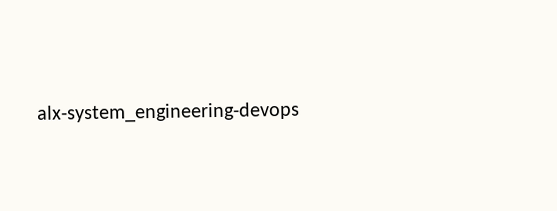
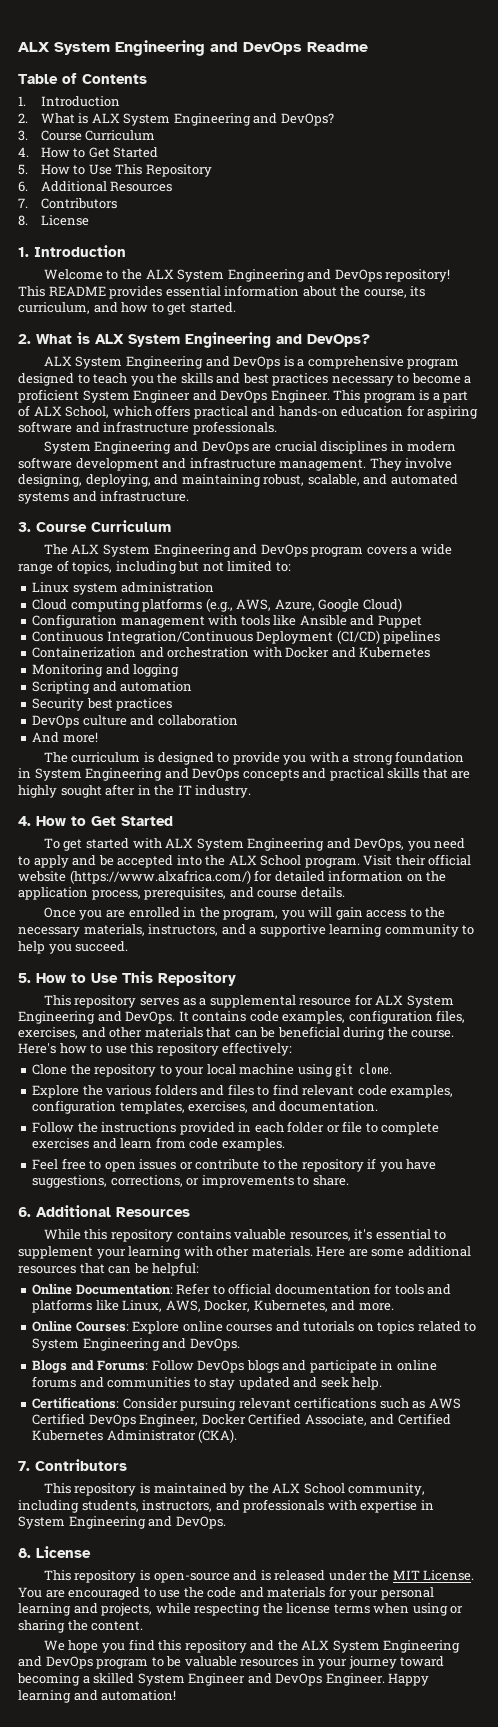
- alx-system_engineering-devops
+ ALX System Engineering and DevOps Readme
+ Table of Contents
+ 1. Introduction
+ 2. What is ALX System Engineering and DevOps?
+ 3. Course Curriculum
+ 4. How to Get Started
+ 5. How to Use This Repository
+ 6. Additional Resources
+ 7. Contributors
+ 8. License
+ 1. Introduction
+ Welcome to the ALX System Engineering and DevOps repository! This README provides essential information about the course, its curriculum, and how to get started.
+ 2. What is ALX System Engineering and DevOps?
+ ALX System Engineering and DevOps is a comprehensive program designed to teach you the skills and best practices necessary to become a proficient System Engineer and DevOps Engineer. This program is a part of ALX School, which offers practical and hands-on education for aspiring software and infrastructure professionals.
+ System Engineering and DevOps are crucial disciplines in modern software development and infrastructure management. They involve designing, deploying, and maintaining robust, scalable, and automated systems and infrastructure.
+ 3. Course Curriculum
+ The ALX System Engineering and DevOps program covers a wide range of topics, including but not limited to:
+ Linux system administration
+ Cloud computing platforms (e.g., AWS, Azure, Google Cloud)
+ Configuration management with tools like Ansible and Puppet
+ Continuous Integration/Continuous Deployment (CI/CD) pipelines
+ Containerization and orchestration with Docker and Kubernetes
+ Monitoring and logging
+ Scripting and automation
+ Security best practices
+ DevOps culture and collaboration
+ And more!
+ The curriculum is designed to provide you with a strong foundation in System Engineering and DevOps concepts and practical skills that are highly sought after in the IT industry.
+ 4. How to Get Started
+ To get started with ALX System Engineering and DevOps, you need to apply and be accepted into the ALX School program. Visit their official website (https://www.alxafrica.com/) for detailed information on the application process, prerequisites, and course details.
+ Once you are enrolled in the program, you will gain access to the necessary materials, instructors, and a supportive learning community to help you succeed.
+ 5. How to Use This Repository
+ This repository serves as a supplemental resource for ALX System Engineering and DevOps. It contains code examples, configuration files, exercises, and other materials that can be beneficial during the course. Here's how to use this repository effectively:
+ Clone the repository to your local machine using git clone.
+ Explore the various folders and files to find relevant code examples, configuration templates, exercises, and documentation.
+ Follow the instructions provided in each folder or file to complete exercises and learn from code examples.
+ Feel free to open issues or contribute to the repository if you have suggestions, corrections, or improvements to share.
+ 6. Additional Resources
+ While this repository contains valuable resources, it's essential to supplement your learning with other materials. Here are some additional resources that can be helpful:
+ Online Documentation: Refer to official documentation for tools and platforms like Linux, AWS, Docker, Kubernetes, and more.
+ Online Courses: Explore online courses and tutorials on topics related to System Engineering and DevOps.
+ Blogs and Forums: Follow DevOps blogs and participate in online forums and communities to stay updated and seek help.
+ Certifications: Consider pursuing relevant certifications such as AWS Certified DevOps Engineer, Docker Certified Associate, and Certified Kubernetes Administrator (CKA).
+ 7. Contributors
+ This repository is maintained by the ALX School community, including students, instructors, and professionals with expertise in System Engineering and DevOps.
+ 8. License
+ This repository is open-source and is released under the MIT License. You are encouraged to use the code and materials for your personal learning and projects, while respecting the license terms when using or sharing the content.
+ We hope you find this repository and the ALX System Engineering and DevOps program to be valuable resources in your journey toward becoming a skilled System Engineer and DevOps Engineer. Happy learning and automation!

